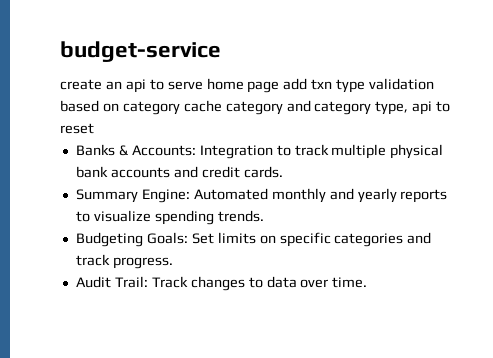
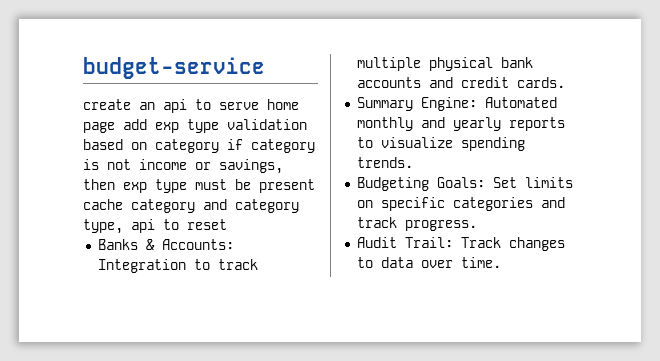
- create an api to serve home page add txn type validation based on category cache category and category type, api to reset
+ create an api to serve home page add exp type validation based on category if category is not income or savings, then exp type must be present cache category and category type, api to reset

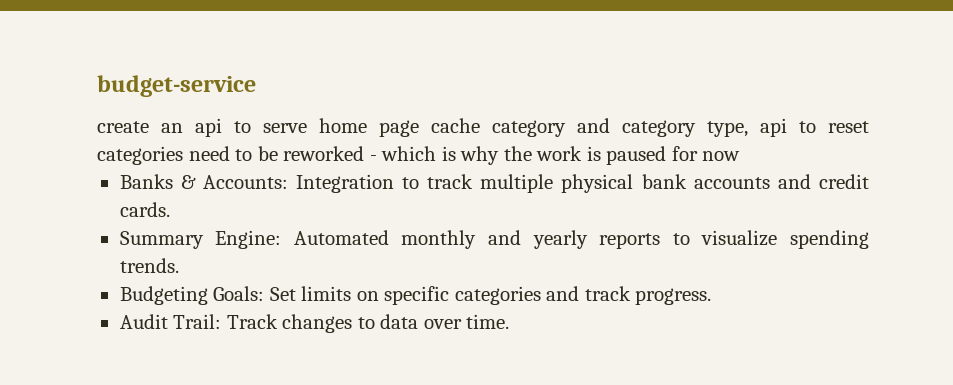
- create an api to serve home page add exp type validation based on category if category is not income or savings, then exp type must be present cache category and category type, api to reset
+ create an api to serve home page cache category and category type, api to reset categories need to be reworked - which is why the work is paused for now

